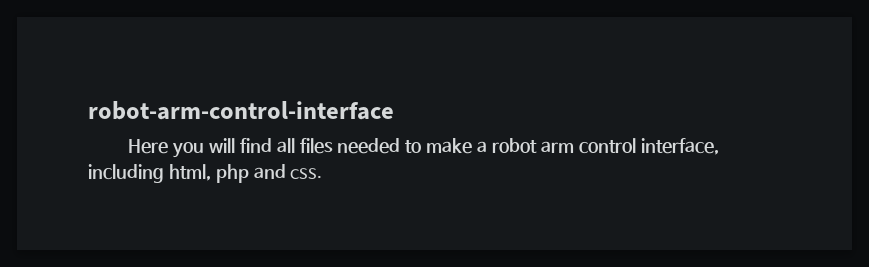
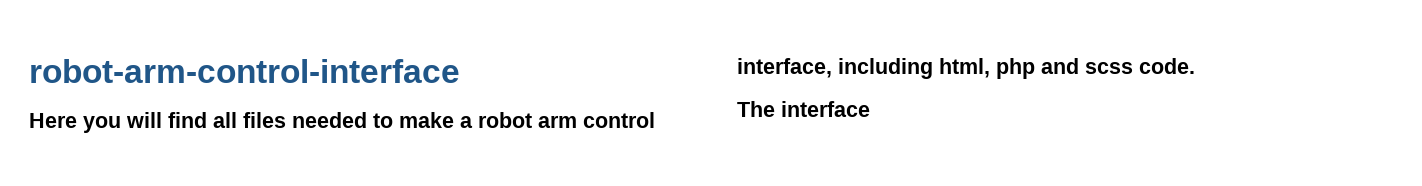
- Here you will find all files needed to make a robot arm control interface, including html, php and css.
+ Here you will find all files needed to make a robot arm control interface, including html, php and scss code.
+ The interface

